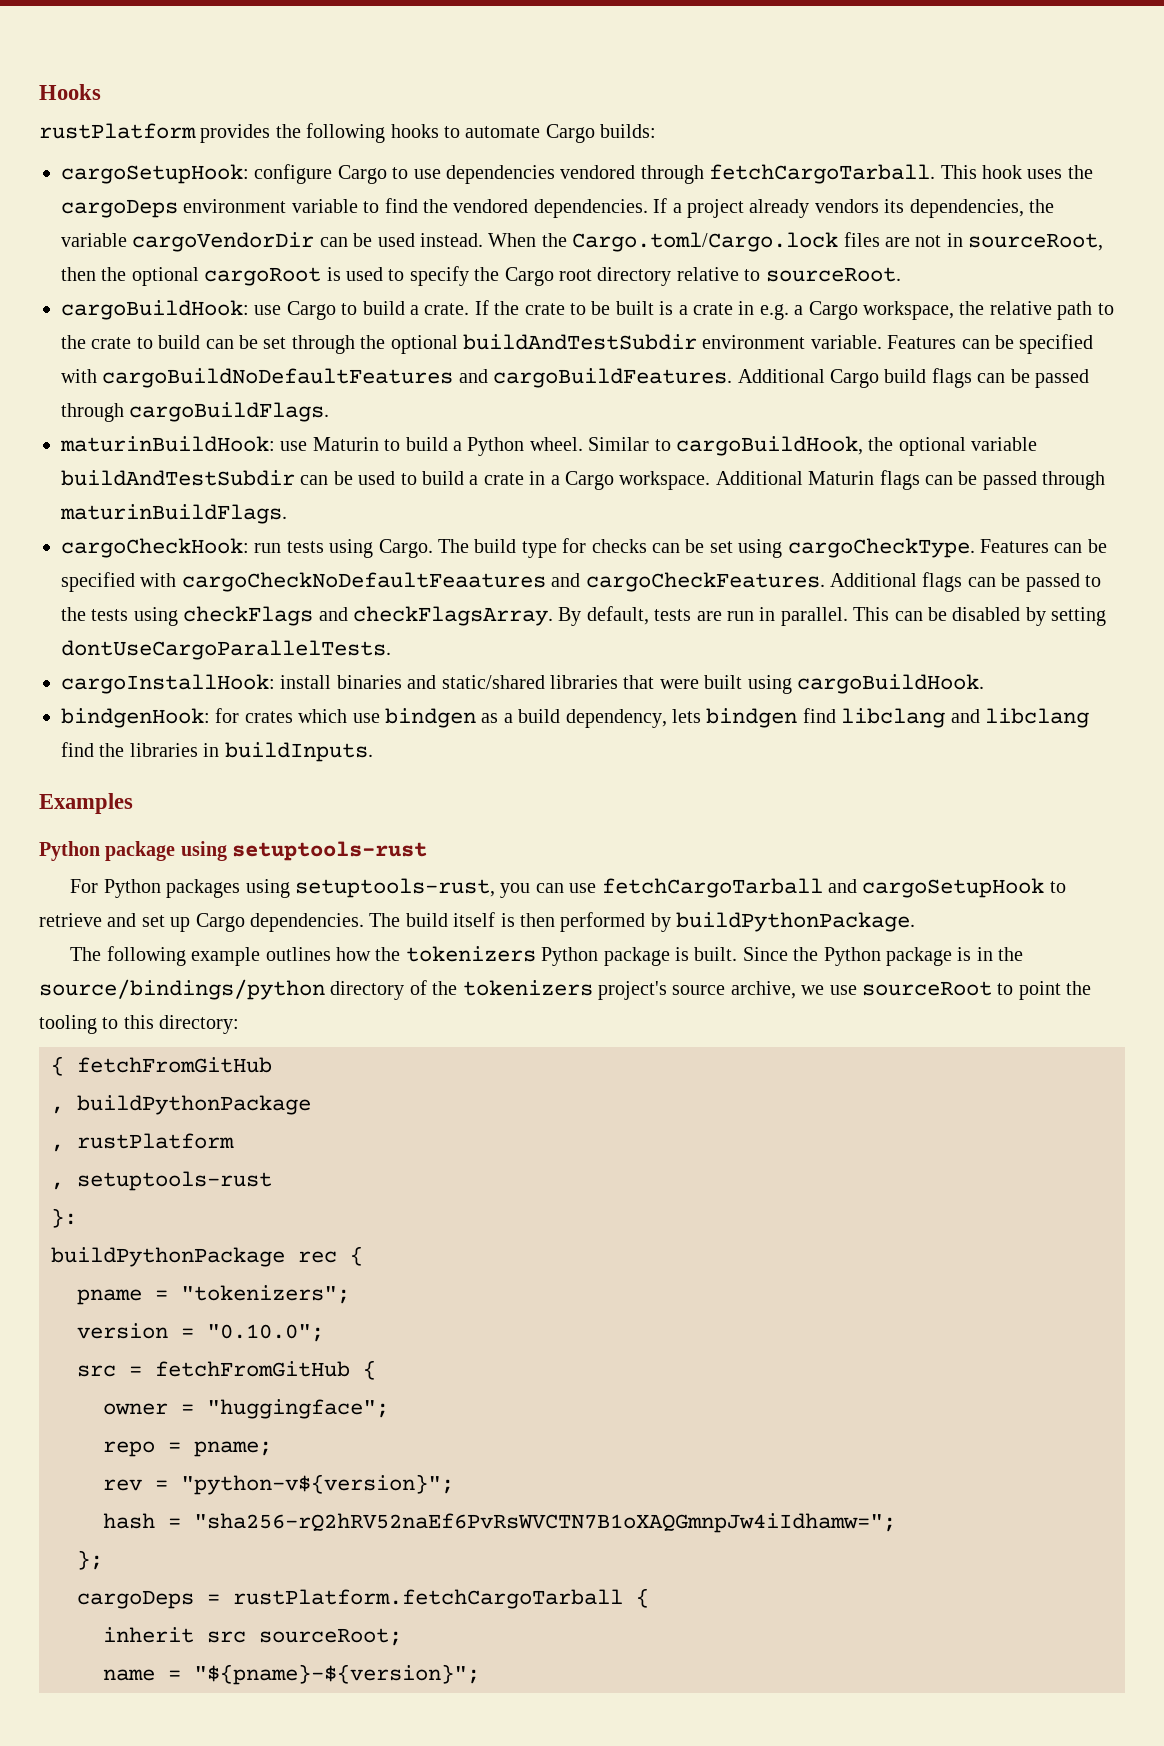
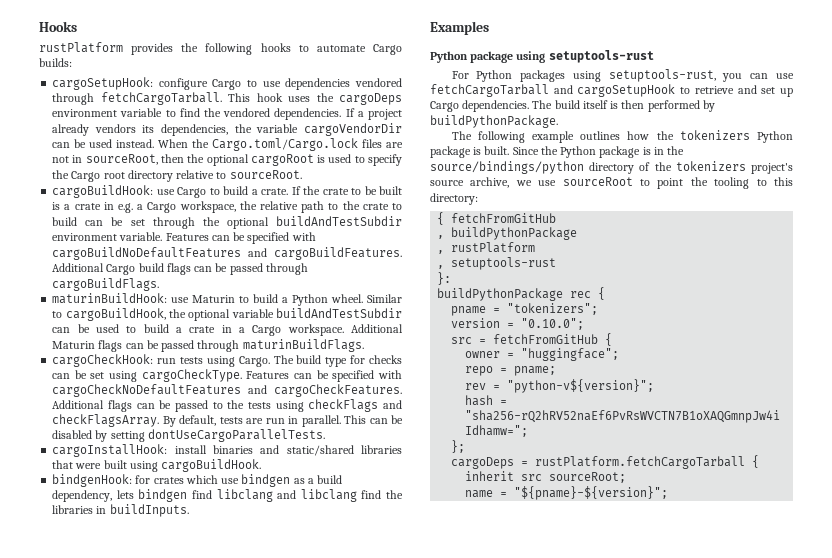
- Features can be specified with cargoCheckNoDefaultFeaatures and cargoCheckFeatures.
+ Features can be specified with cargoCheckNoDefaultFeatures and cargoCheckFeatures.

